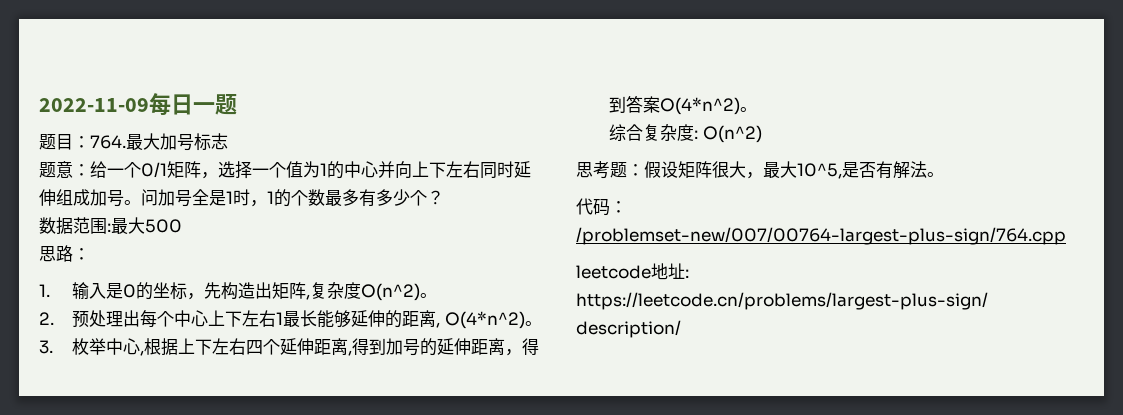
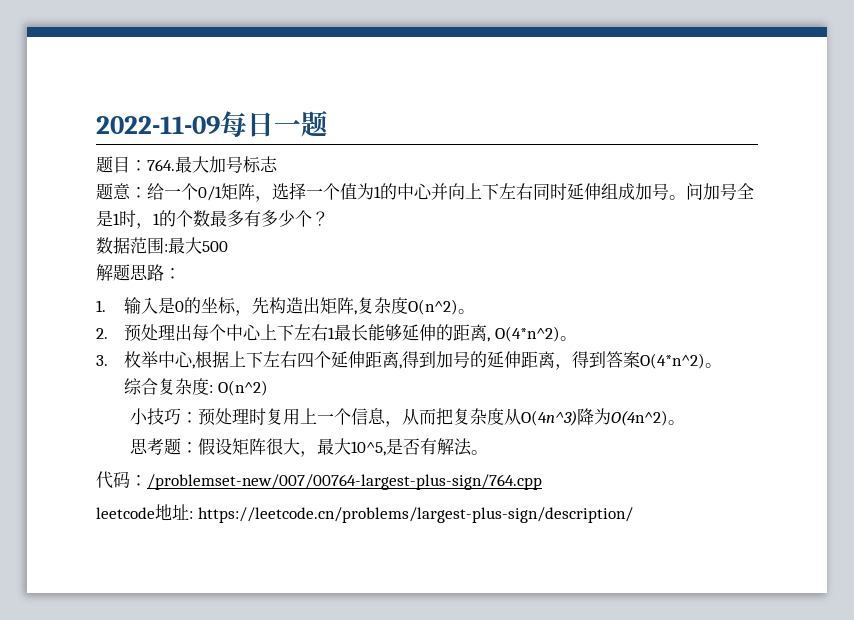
- 思路：
+ 解题思路：
+ 小技巧：预处理时复用上一个信息，从而把复杂度从O(4n^3)降为O(4n^2)。

